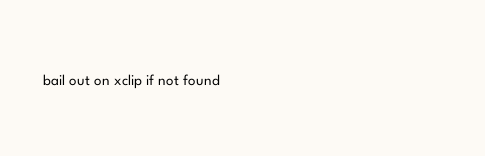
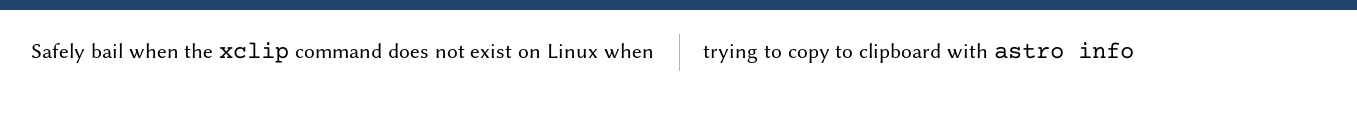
- bail out on xclip if not found
+ Safely bail when the xclip command does not exist on Linux when trying to copy to clipboard with astro info

